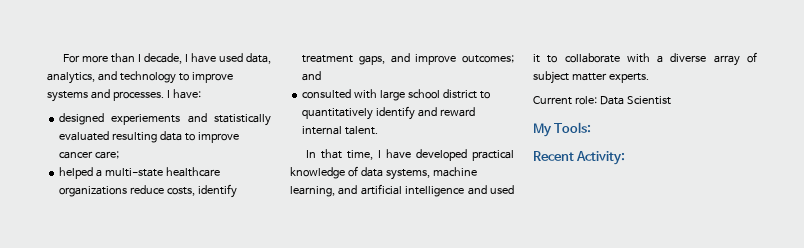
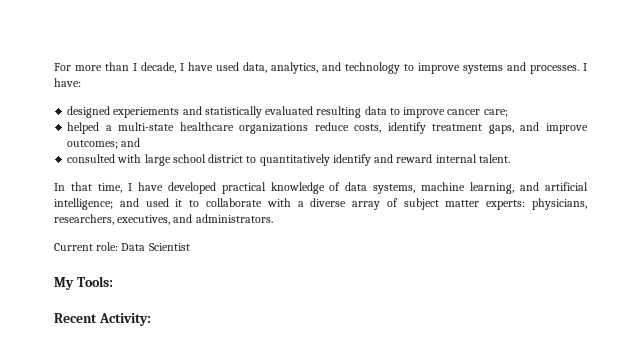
- In that time, I have developed practical knowledge of data systems, machine learning, and artificial intelligence and used it to collaborate with a diverse array of subject matter experts.
+ In that time, I have developed practical knowledge of data systems, machine learning, and artificial intelligence; and used it to collaborate with a diverse array of subject matter experts: physicians, researchers, executives, and administrators.

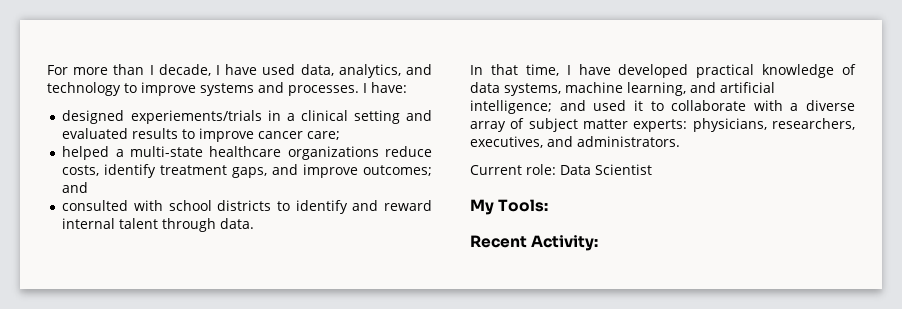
- designed experiements and statistically evaluated resulting data to improve cancer care;
+ designed experiements/trials in a clinical setting and evaluated results to improve cancer care;
- consulted with large school district to quantitatively identify and reward internal talent.
+ consulted with school districts to identify and reward internal talent through data.

